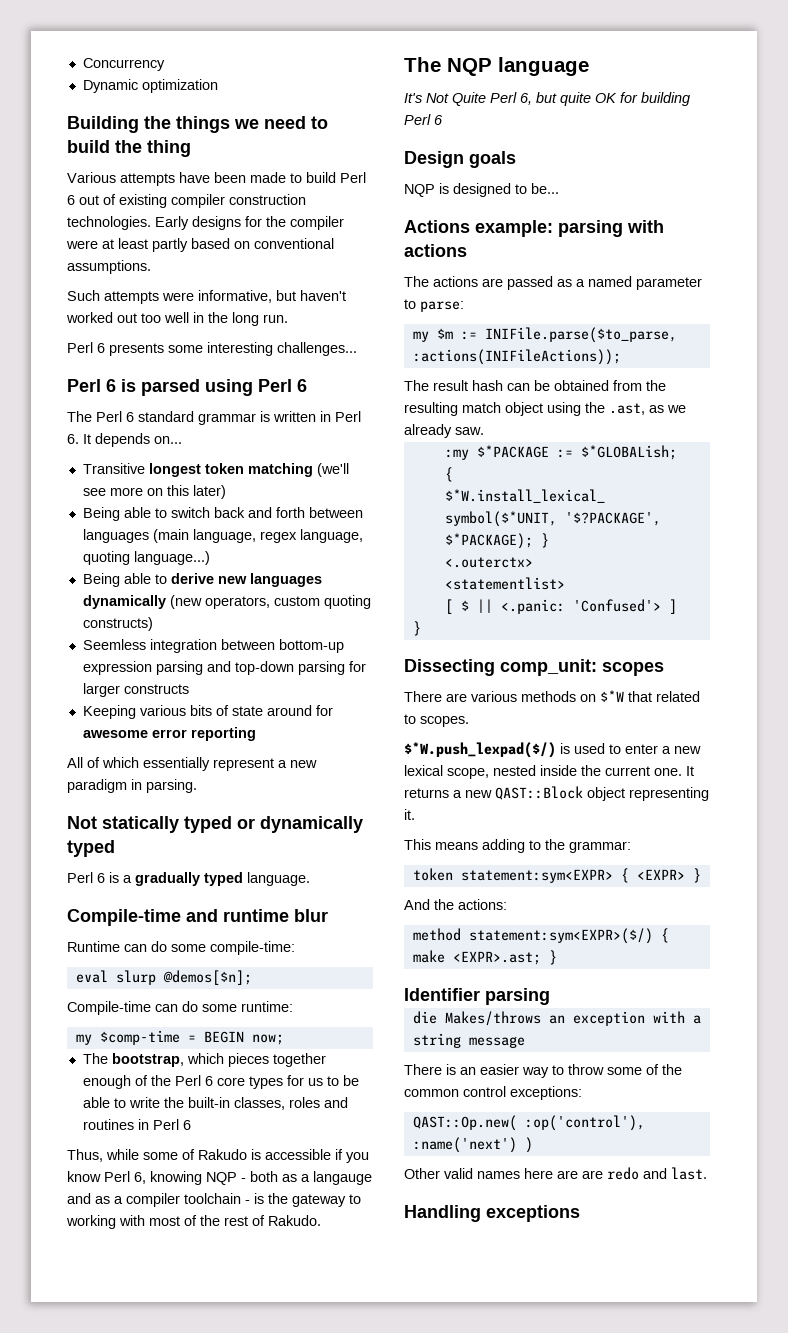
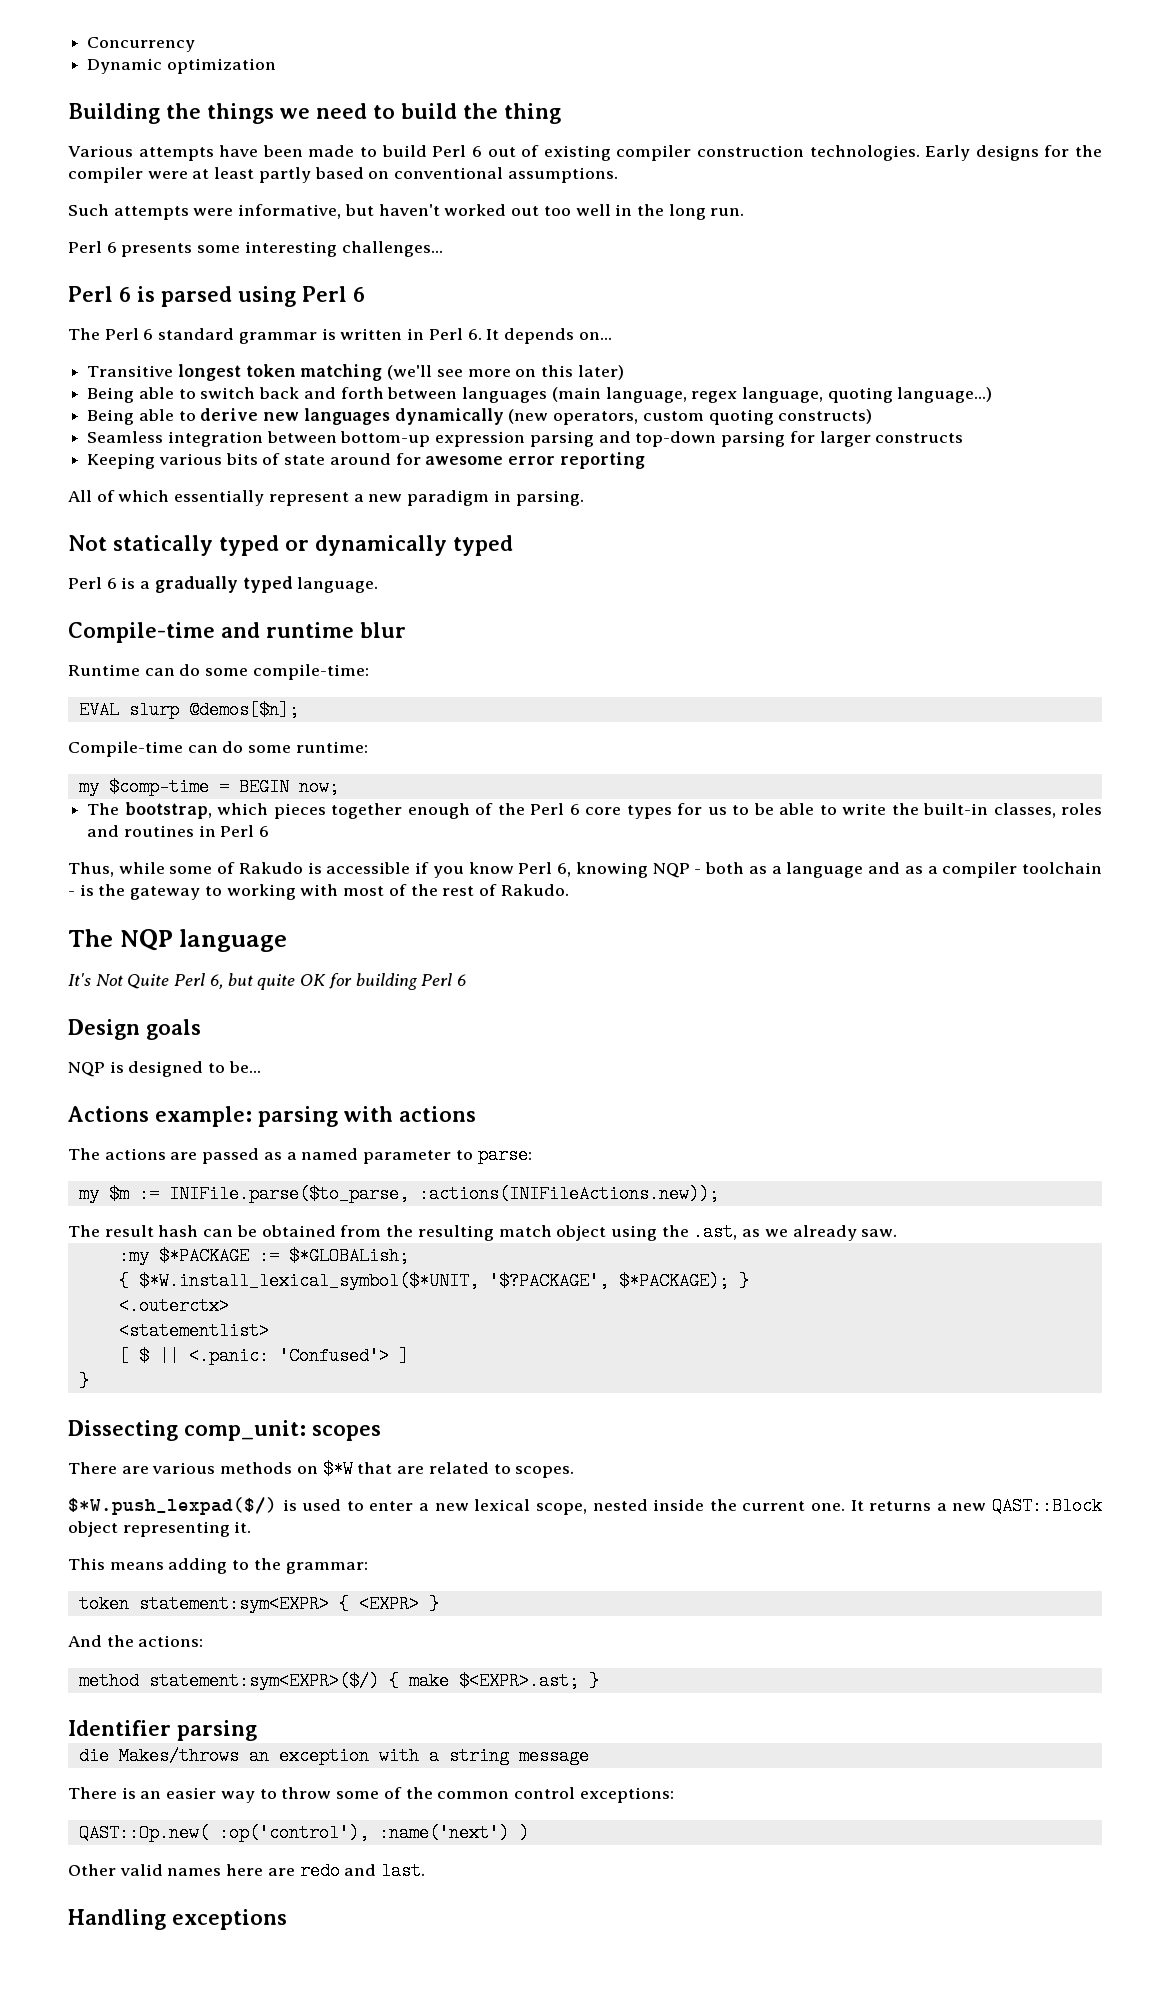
- Seemless integration between bottom-up expression parsing and top-down parsing for larger constructs
+ Seamless integration between bottom-up expression parsing and top-down parsing for larger constructs
- eval slurp @demos[$n];
+ EVAL slurp @demos[$n];
- Thus, while some of Rakudo is accessible if you know Perl 6, knowing NQP - both as a langauge and as a compiler toolchain - is the gateway to working with most of the rest of Rakudo.
+ Thus, while some of Rakudo is accessible if you know Perl 6, knowing NQP - both as a language and as a compiler toolchain - is the gateway to working with most of the rest of Rakudo.
- my $m := INIFile.parse($to_parse, :actions(INIFileActions));
+ my $m := INIFile.parse($to_parse, :actions(INIFileActions.new));
- There are various methods on $*W that related to scopes.
+ There are various methods on $*W that are related to scopes.
- method statement:sym<EXPR>($/) { make <EXPR>.ast; }
+ method statement:sym<EXPR>($/) { make $<EXPR>.ast; }
- Other valid names here are are redo and last.
+ Other valid names here are redo and last.

